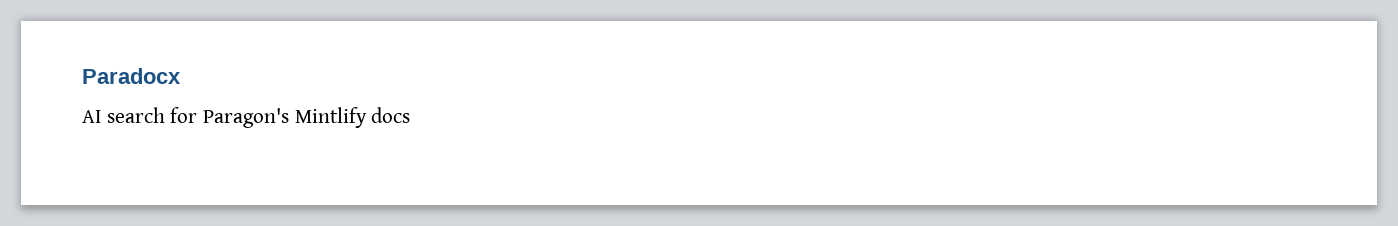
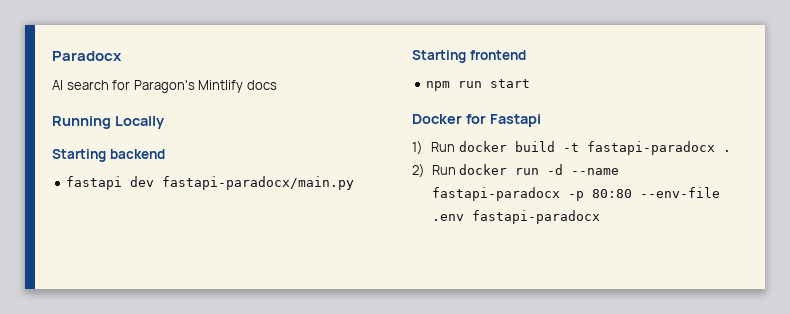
+ Running Locally
+ Starting backend
+ fastapi dev fastapi-paradocx/main.py
+ Starting frontend
+ npm run start
+ Docker for Fastapi
+ 1) Run docker build -t fastapi-paradocx .
+ 2) Run docker run -d --name fastapi-paradocx -p 80:80 --env-file .env fastapi-paradocx

